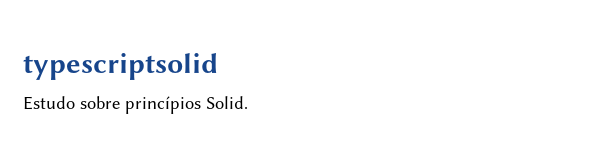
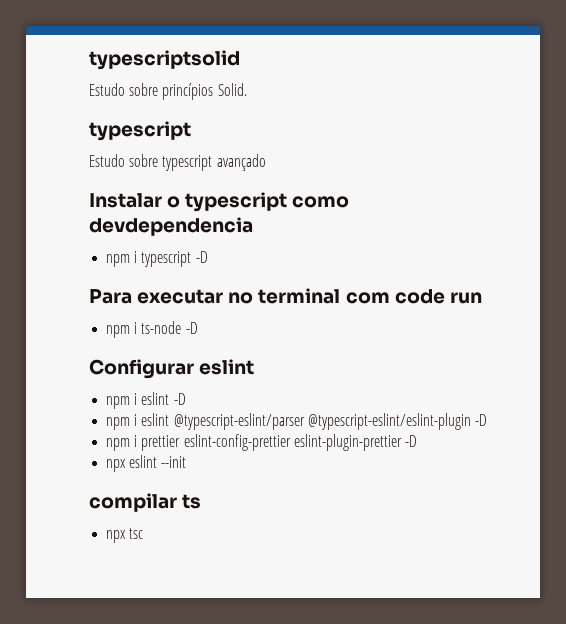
  Estudo sobre princípios Solid.
+ typescript
+ Estudo sobre typescript avançado
+ Instalar o typescript como devdependencia
+ npm i typescript -D
+ Para executar no terminal com code run
+ npm i ts-node -D
+ Configurar eslint
+ npm i eslint -D
+ npm i eslint @typescript-eslint/parser @typescript-eslint/eslint-plugin -D
+ npm i prettier eslint-config-prettier eslint-plugin-prettier -D
+ npx eslint --init
+ compilar ts
+ npx tsc

